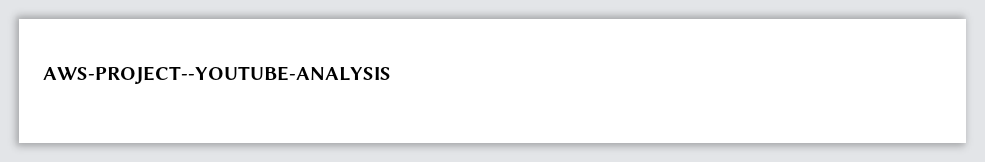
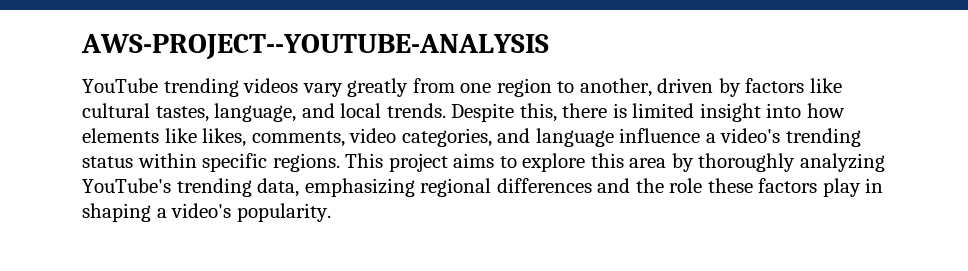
+ YouTube trending videos vary greatly from one region to another, driven by factors like cultural tastes, language, and local trends. Despite this, there is limited insight into how elements like likes, comments, video categories, and language influence a video's trending status within specific regions. This project aims to explore this area by thoroughly analyzing YouTube's trending data, emphasizing regional differences and the role these factors play in shaping a video's popularity.

